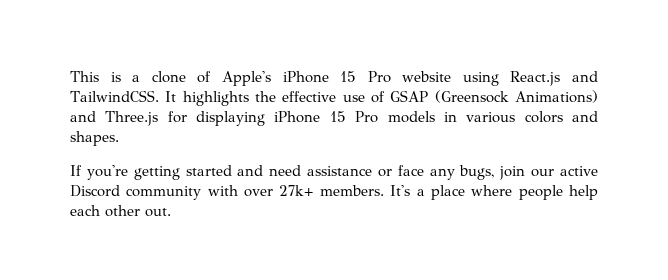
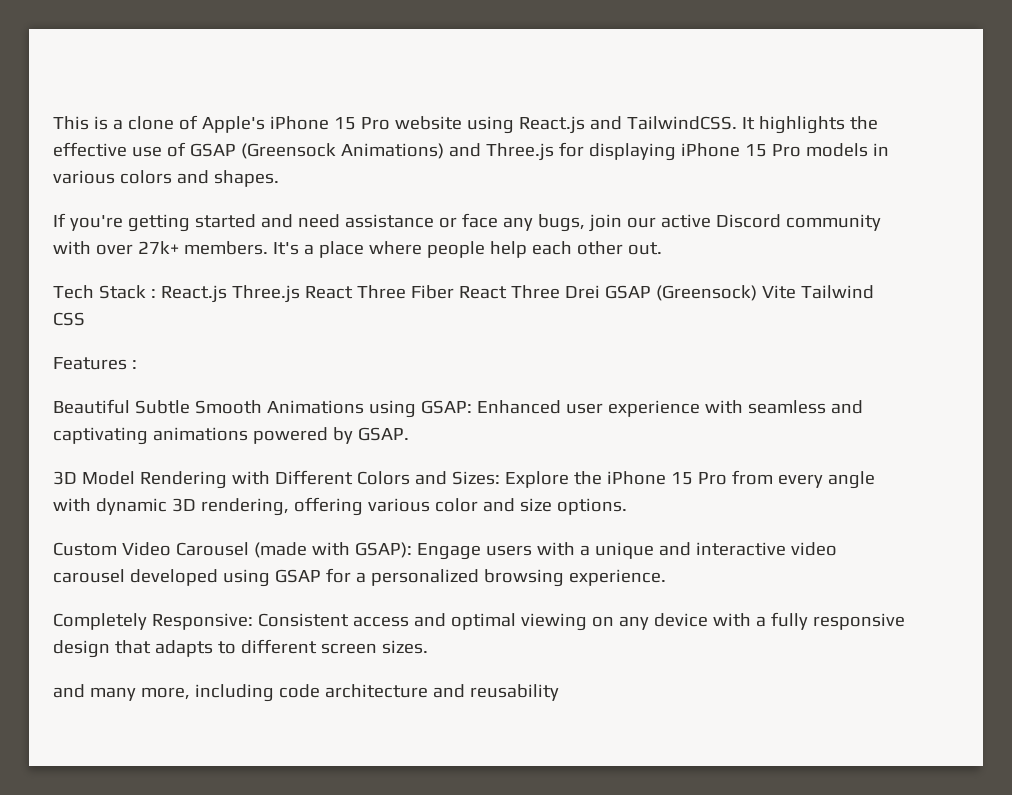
+ Tech Stack : React.js Three.js React Three Fiber React Three Drei GSAP (Greensock) Vite Tailwind CSS
+ Features :
+ Beautiful Subtle Smooth Animations using GSAP: Enhanced user experience with seamless and captivating animations powered by GSAP.
+ 3D Model Rendering with Different Colors and Sizes: Explore the iPhone 15 Pro from every angle with dynamic 3D rendering, offering various color and size options.
+ Custom Video Carousel (made with GSAP): Engage users with a unique and interactive video carousel developed using GSAP for a personalized browsing experience.
+ Completely Responsive: Consistent access and optimal viewing on any device with a fully responsive design that adapts to different screen sizes.
+ and many more, including code architecture and reusability

